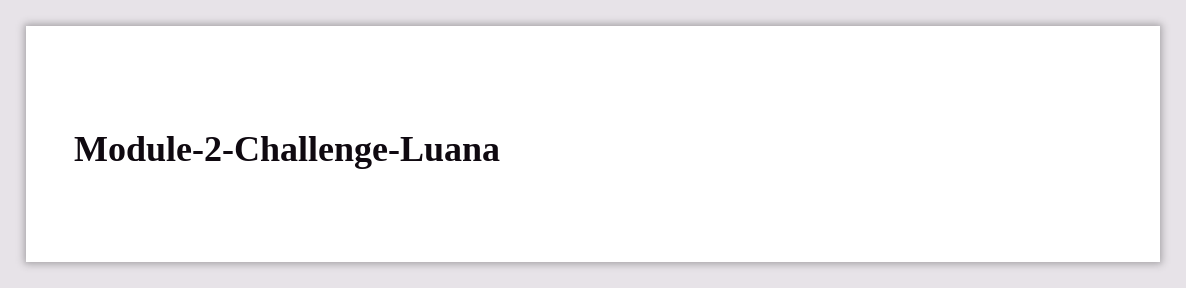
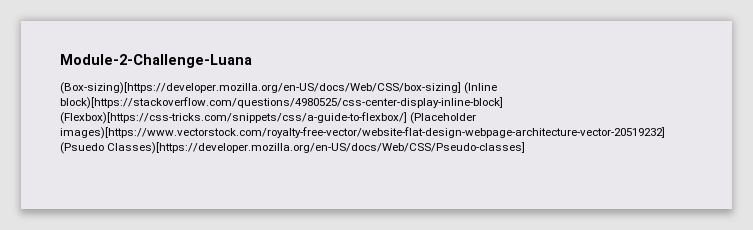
+ (Box-sizing)[https://developer.mozilla.org/en-US/docs/Web/CSS/box-sizing] (Inline block)[https://stackoverflow.com/questions/4980525/css-center-display-inline-block] (Flexbox)[https://css-tricks.com/snippets/css/a-guide-to-flexbox/] (Placeholder images)[https://www.vectorstock.com/royalty-free-vector/website-flat-design-webpage-architecture-vector-20519232] (Psuedo Classes)[https://developer.mozilla.org/en-US/docs/Web/CSS/Pseudo-classes]

